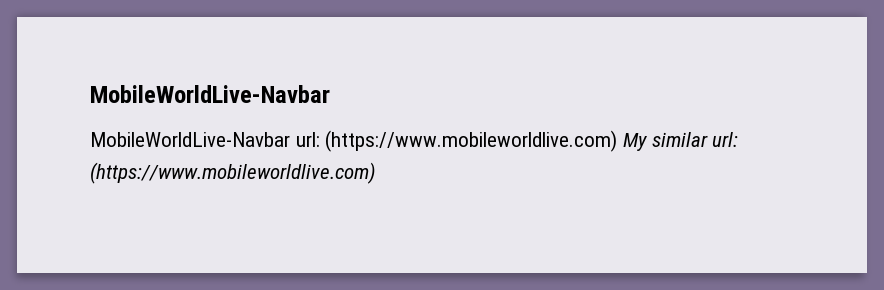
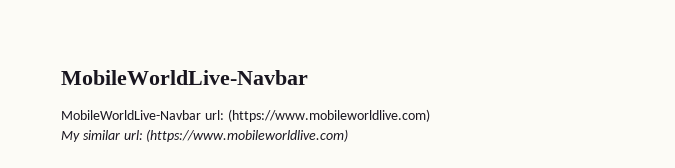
- MobileWorldLive-Navbar url: (https://www.mobileworldlive.com) My similar url: (https://www.mobileworldlive.com)
+ MobileWorldLive-Navbar url: (https://www.mobileworldlive.com)
+ My similar url: (https://www.mobileworldlive.com)

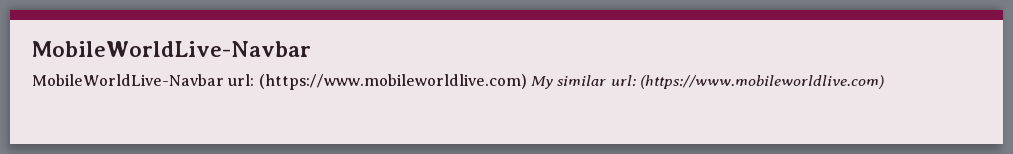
- MobileWorldLive-Navbar url: (https://www.mobileworldlive.com)
- My similar url: (https://www.mobileworldlive.com)
+ MobileWorldLive-Navbar url: (https://www.mobileworldlive.com) My similar url: (https://www.mobileworldlive.com)

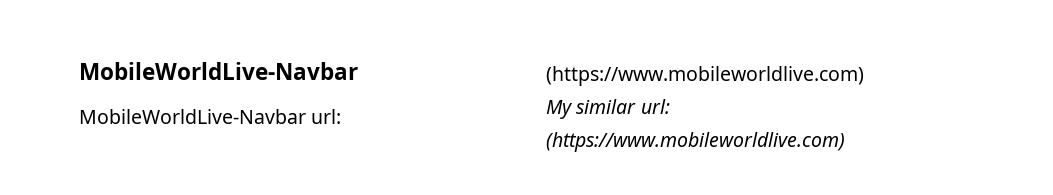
- MobileWorldLive-Navbar url: (https://www.mobileworldlive.com) My similar url: (https://www.mobileworldlive.com)
+ MobileWorldLive-Navbar url: (https://www.mobileworldlive.com)
+ My similar url: (https://www.mobileworldlive.com)

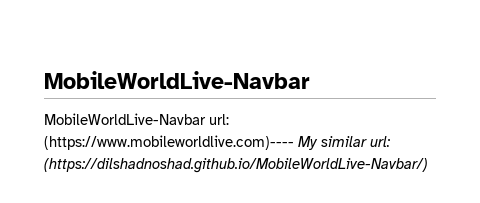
- MobileWorldLive-Navbar url: (https://www.mobileworldlive.com)
- My similar url: (https://www.mobileworldlive.com)
+ MobileWorldLive-Navbar url: (https://www.mobileworldlive.com)---- My similar url: (https://dilshadnoshad.github.io/MobileWorldLive-Navbar/)

